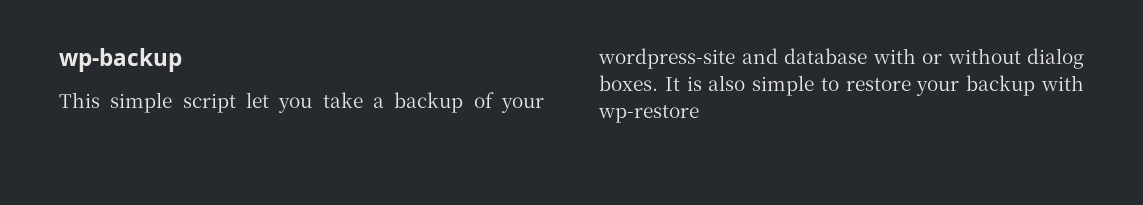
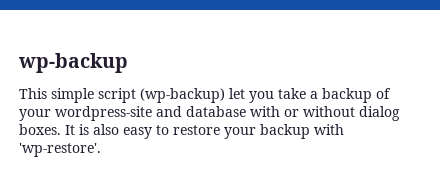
- This simple script let you take a backup of your wordpress-site and database with or without dialog boxes.
+ This simple script (wp-backup) let you take a backup of your wordpress-site and database with or without dialog boxes.
- It is also simple to restore your backup with wp-restore
+ It is also easy to restore your backup with 'wp-restore'.

